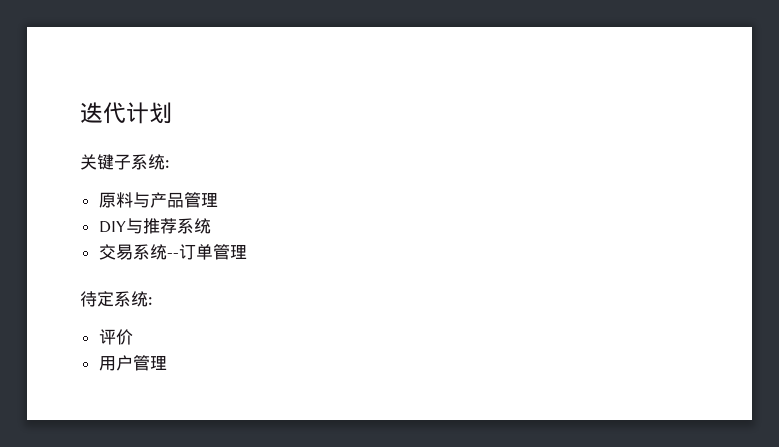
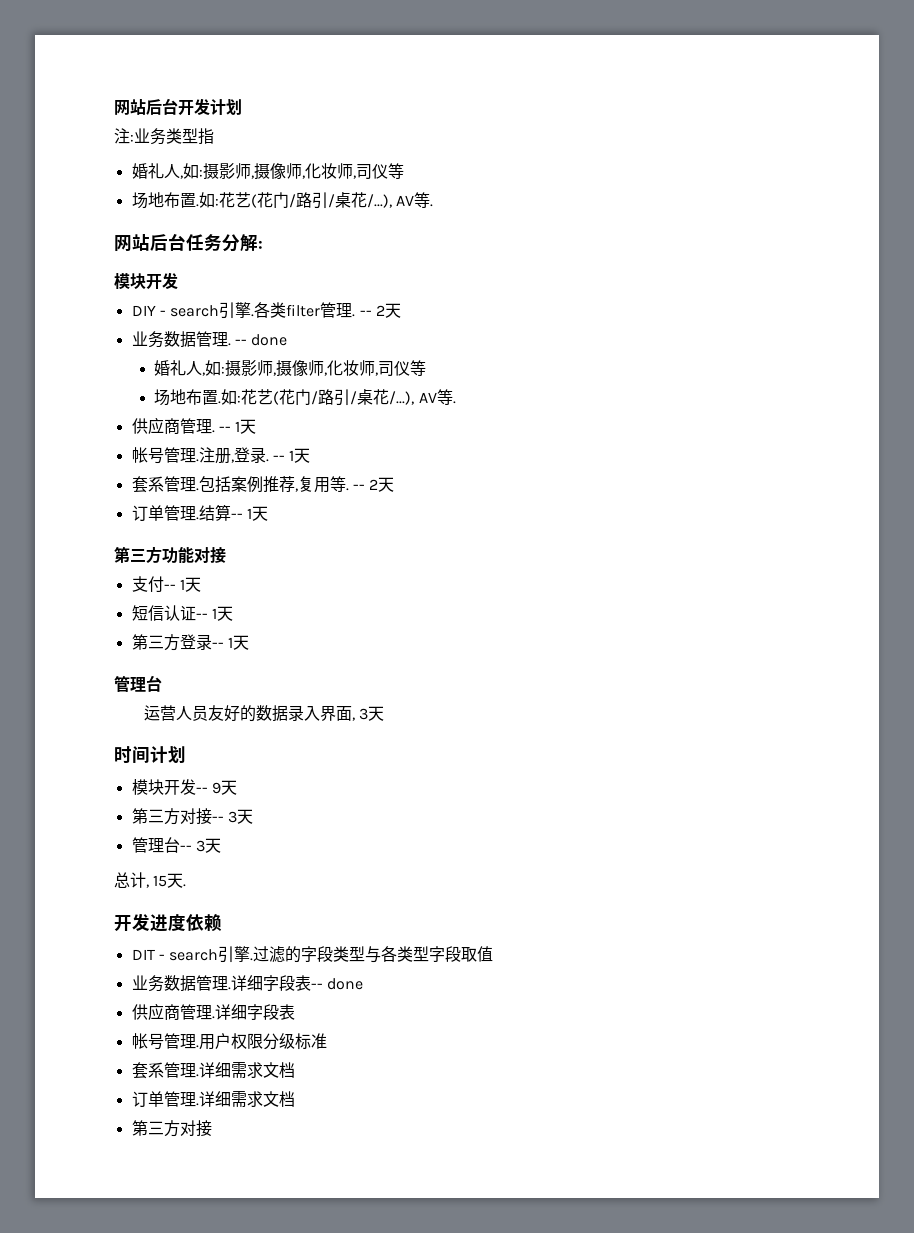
- 迭代计划
- 关键子系统:
- 原料与产品管理
- DIY与推荐系统
- 交易系统--订单管理
- 待定系统:
- 评价
- 用户管理
+ 网站后台开发计划
+ 注:业务类型指
+ 婚礼人,如:摄影师,摄像师,化妆师,司仪等
+ 场地布置.如:花艺(花门/路引/桌花/...), AV等.
+ 网站后台任务分解:
+ 模块开发
+ DIY - search引擎.各类filter管理. -- 2天
+ 业务数据管理. -- done
+ 婚礼人,如:摄影师,摄像师,化妆师,司仪等
+ 场地布置.如:花艺(花门/路引/桌花/...), AV等.
+ 供应商管理. -- 1天
+ 帐号管理.注册,登录. -- 1天
+ 套系管理.包括案例推荐,复用等. -- 2天
+ 订单管理.结算-- 1天
+ 第三方功能对接
+ 支付-- 1天
+ 短信认证-- 1天
+ 第三方登录-- 1天
+ 管理台
+ 运营人员友好的数据录入界面, 3天
+ 时间计划
+ 模块开发-- 9天
+ 第三方对接-- 3天
+ 管理台-- 3天
+ 总计, 15天.
+ 开发进度依赖
+ DIT - search引擎.过滤的字段类型与各类型字段取值
+ 业务数据管理.详细字段表-- done
+ 供应商管理.详细字段表
+ 帐号管理.用户权限分级标准
+ 套系管理.详细需求文档
+ 订单管理.详细需求文档
+ 第三方对接

